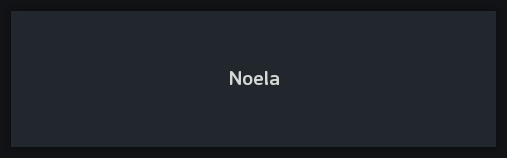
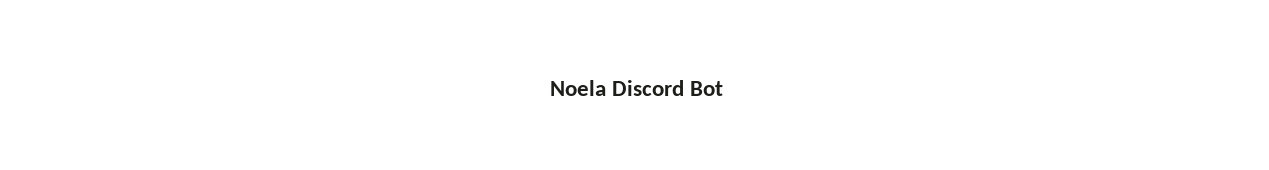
- Noela
+ Noela Discord Bot

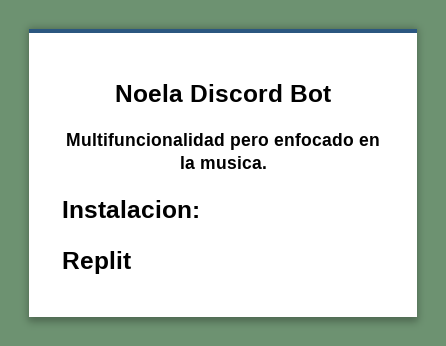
+ Multifuncionalidad pero enfocado en la musica.
+ Instalacion:
+ Replit

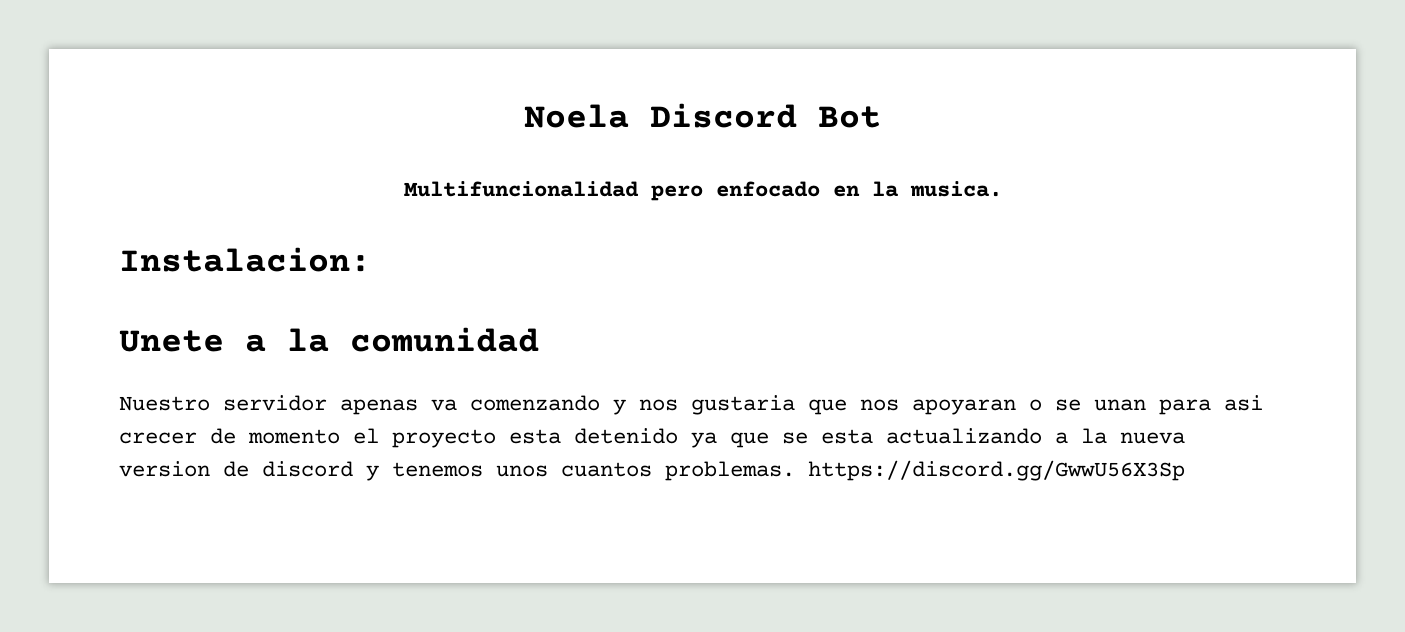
- Replit
+ Unete a la comunidad
+ Nuestro servidor apenas va comenzando y nos gustaria que nos apoyaran o se unan para asi crecer de momento el proyecto esta detenido ya que se esta actualizando a la nueva version de discord y tenemos unos cuantos problemas. https://discord.gg/GwwU56X3Sp

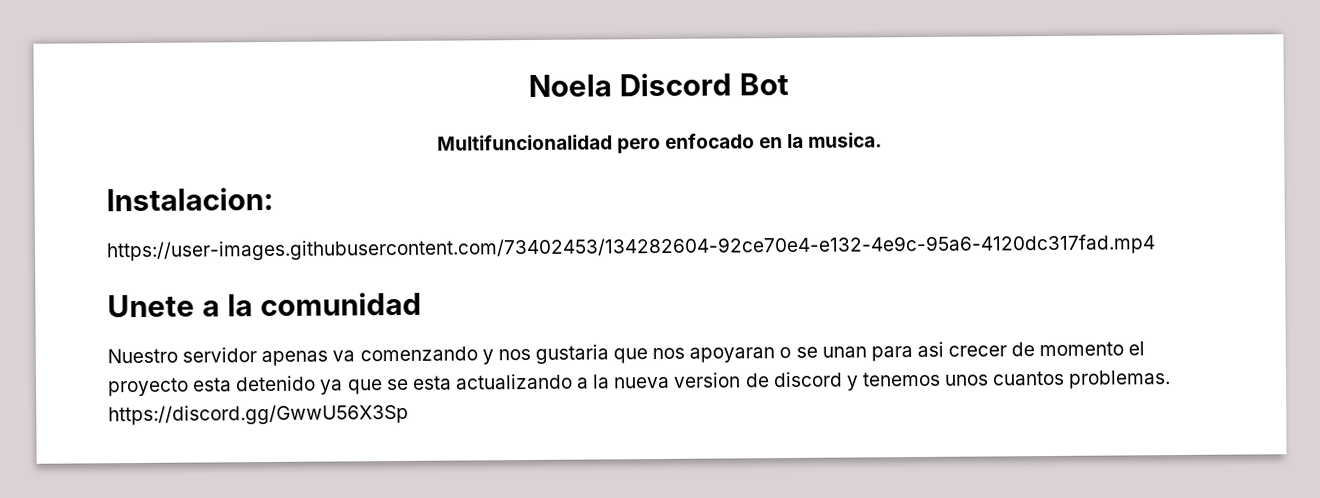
+ https://user-images.githubusercontent.com/73402453/134282604-92ce70e4-e132-4e9c-95a6-4120dc317fad.mp4

